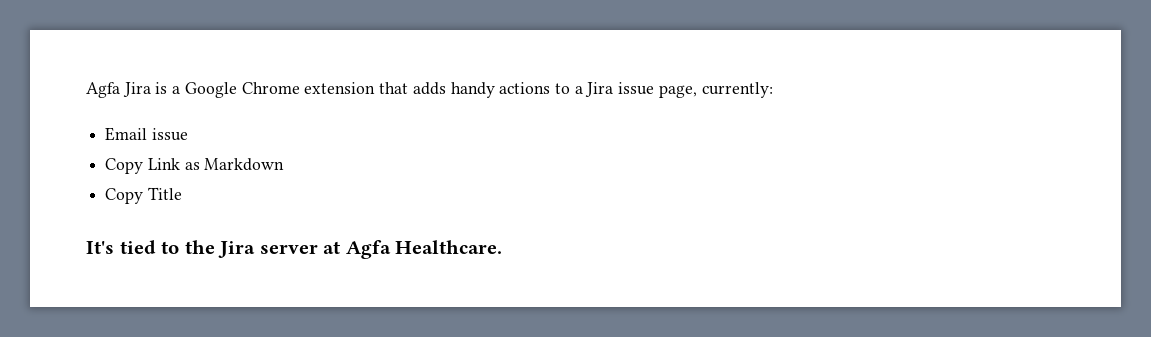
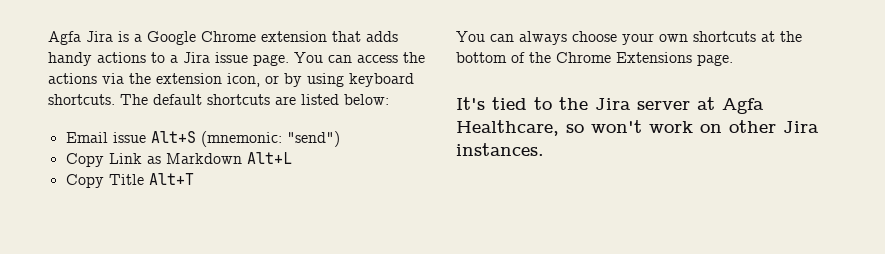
- Agfa Jira is a Google Chrome extension that adds handy actions to a Jira issue page, currently:
+ Agfa Jira is a Google Chrome extension that adds handy actions to a Jira issue page. You can access the actions via the extension icon, or by using keyboard shortcuts. The default shortcuts are listed below:
- Email issue
+ Email issue Alt+S (mnemonic: "send")
- Copy Link as Markdown
+ Copy Link as Markdown Alt+L
- Copy Title
+ Copy Title Alt+T
+ You can always choose your own shortcuts at the bottom of the Chrome Extensions page.
- It's tied to the Jira server at Agfa Healthcare.
+ It's tied to the Jira server at Agfa Healthcare, so won't work on other Jira instances.

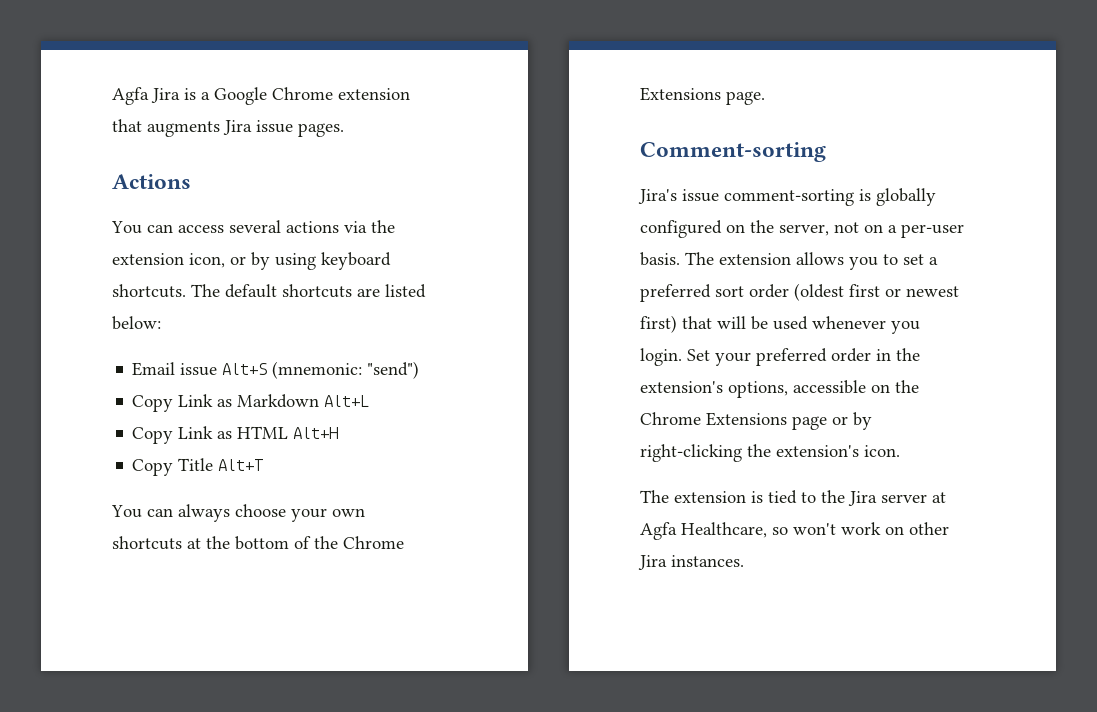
- Agfa Jira is a Google Chrome extension that adds handy actions to a Jira issue page. You can access the actions via the extension icon, or by using keyboard shortcuts.
+ Agfa Jira is a Google Chrome extension that augments Jira issue pages.
+ Actions
+ You can access several actions via the extension icon, or by using keyboard shortcuts.
+ Copy Link as HTML Alt+H
- It's tied to the Jira server at Agfa Healthcare, so won't work on other Jira instances.
+ Comment-sorting
+ Jira's issue comment-sorting is globally configured on the server, not on a per-user basis. The extension allows you to set a preferred sort order (oldest first or newest first) that will be used whenever you login. Set your preferred order in the extension's options, accessible on the Chrome Extensions page or by right-clicking the extension's icon.
+ The extension is tied to the Jira server at Agfa Healthcare, so won't work on other Jira instances.

